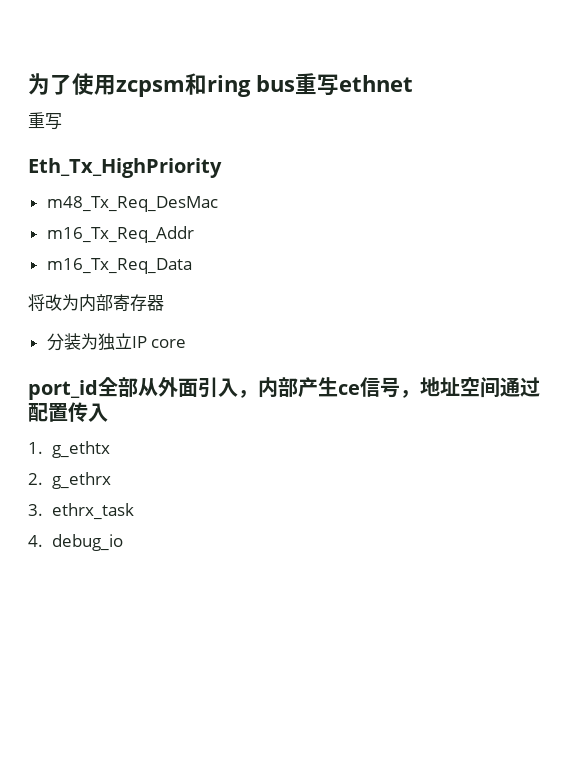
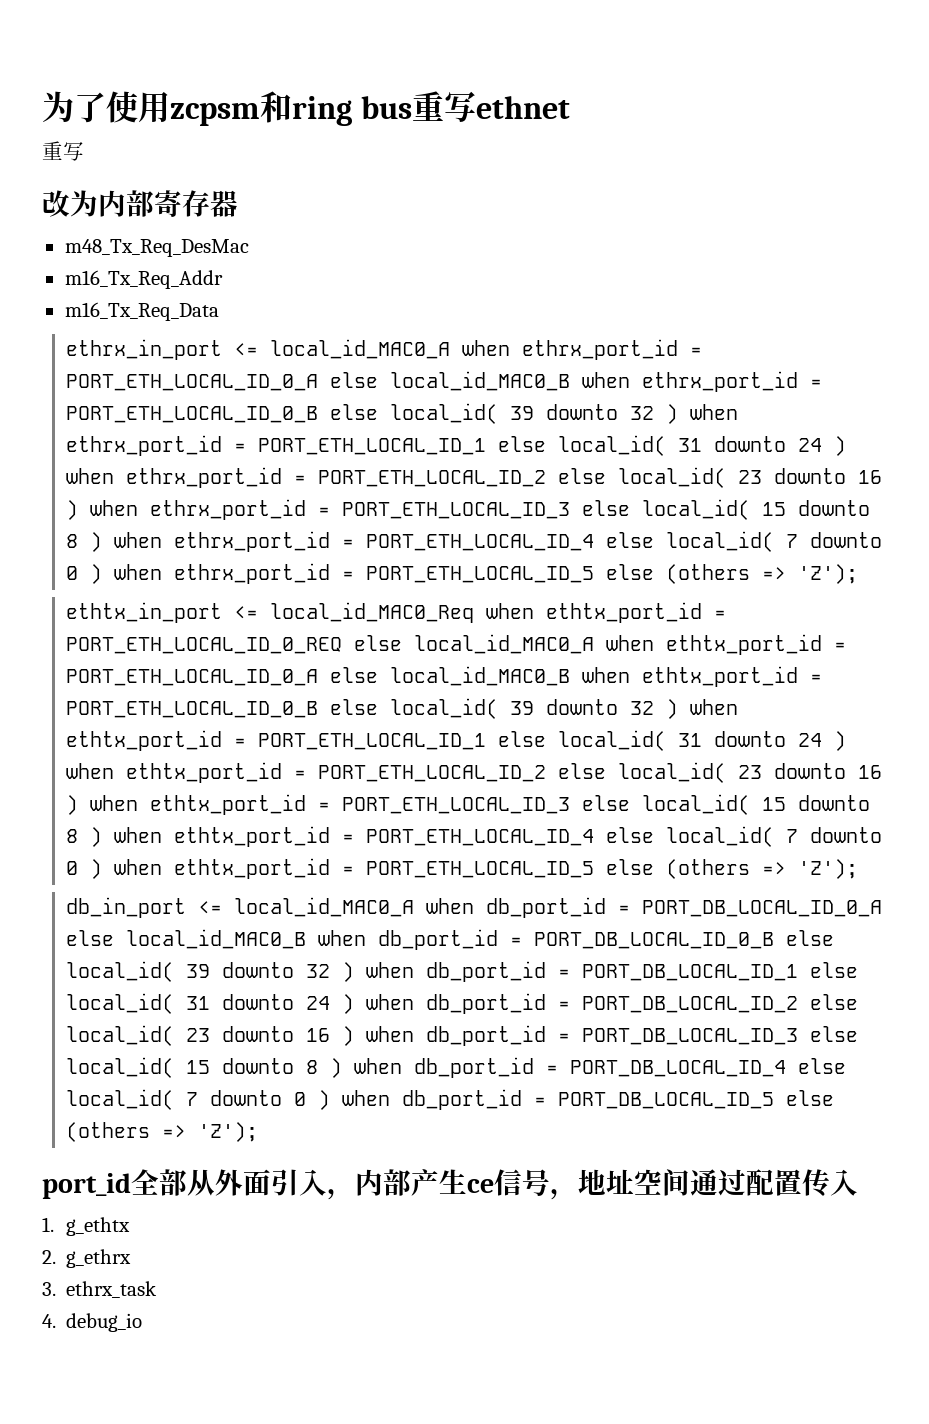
- Eth_Tx_HighPriority
- m48_Tx_Req_DesMac
- m16_Tx_Req_Addr
- m16_Tx_Req_Data
- 将改为内部寄存器
+ 改为内部寄存器
- 分装为独立IP core
+ m48_Tx_Req_DesMac
+ m16_Tx_Req_Addr
+ m16_Tx_Req_Data
+ ethrx_in_port <= local_id_MAC0_A when ethrx_port_id = PORT_ETH_LOCAL_ID_0_A else local_id_MAC0_B when ethrx_port_id = PORT_ETH_LOCAL_ID_0_B else local_id( 39 downto 32 ) when ethrx_port_id = PORT_ETH_LOCAL_ID_1 else local_id( 31 downto 24 ) when ethrx_port_id = PORT_ETH_LOCAL_ID_2 else local_id( 23 downto 16 ) when ethrx_port_id = PORT_ETH_LOCAL_ID_3 else local_id( 15 downto 8 ) when ethrx_port_id = PORT_ETH_LOCAL_ID_4 else local_id( 7 downto 0 ) when ethrx_port_id = PORT_ETH_LOCAL_ID_5 else (others => 'Z');
+ ethtx_in_port <= local_id_MAC0_Req when ethtx_port_id = PORT_ETH_LOCAL_ID_0_REQ else local_id_MAC0_A when ethtx_port_id = PORT_ETH_LOCAL_ID_0_A else local_id_MAC0_B when ethtx_port_id = PORT_ETH_LOCAL_ID_0_B else local_id( 39 downto 32 ) when ethtx_port_id = PORT_ETH_LOCAL_ID_1 else local_id( 31 downto 24 ) when ethtx_port_id = PORT_ETH_LOCAL_ID_2 else local_id( 23 downto 16 ) when ethtx_port_id = PORT_ETH_LOCAL_ID_3 else local_id( 15 downto 8 ) when ethtx_port_id = PORT_ETH_LOCAL_ID_4 else local_id( 7 downto 0 ) when ethtx_port_id = PORT_ETH_LOCAL_ID_5 else (others => 'Z');
+ db_in_port <= local_id_MAC0_A when db_port_id = PORT_DB_LOCAL_ID_0_A else local_id_MAC0_B when db_port_id = PORT_DB_LOCAL_ID_0_B else local_id( 39 downto 32 ) when db_port_id = PORT_DB_LOCAL_ID_1 else local_id( 31 downto 24 ) when db_port_id = PORT_DB_LOCAL_ID_2 else local_id( 23 downto 16 ) when db_port_id = PORT_DB_LOCAL_ID_3 else local_id( 15 downto 8 ) when db_port_id = PORT_DB_LOCAL_ID_4 else local_id( 7 downto 0 ) when db_port_id = PORT_DB_LOCAL_ID_5 else (others => 'Z');

